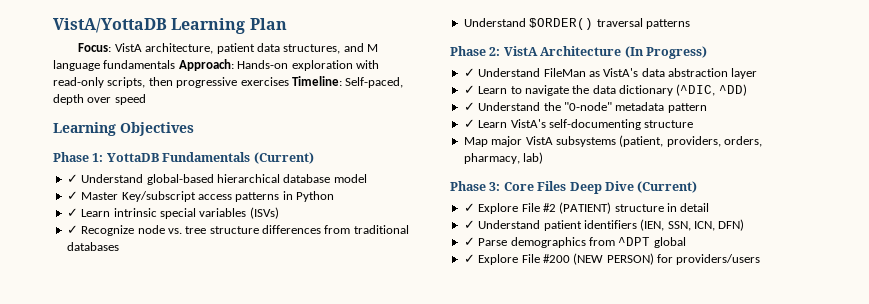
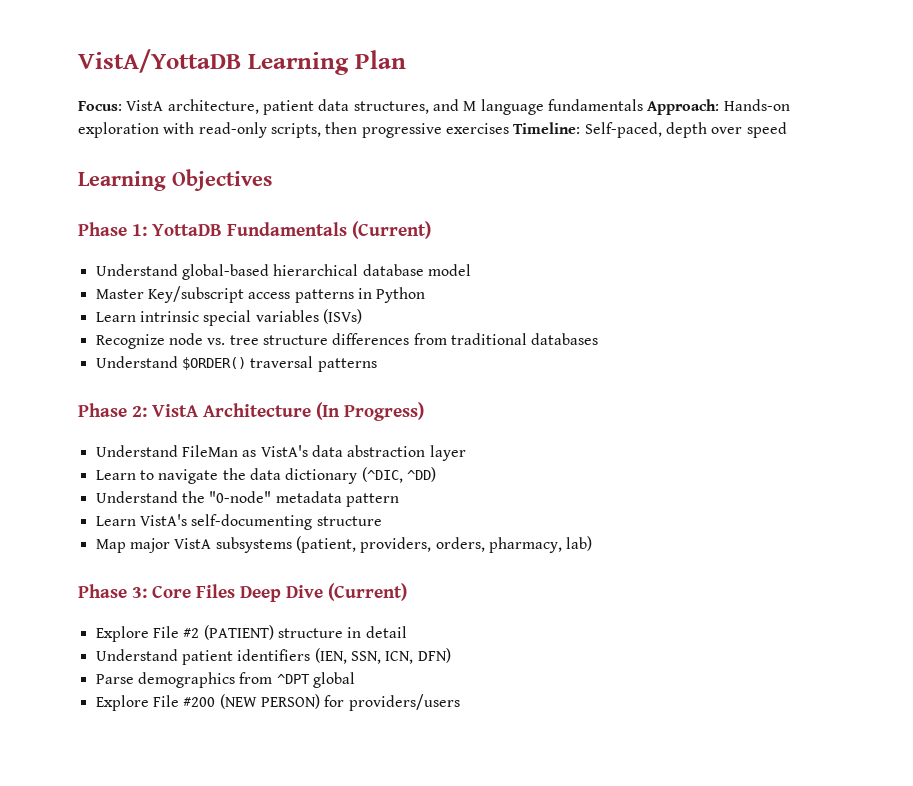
- ✓ Understand global-based hierarchical database model
+ Understand global-based hierarchical database model
- ✓ Master Key/subscript access patterns in Python
+ Master Key/subscript access patterns in Python
- ✓ Learn intrinsic special variables (ISVs)
+ Learn intrinsic special variables (ISVs)
- ✓ Recognize node vs. tree structure differences from traditional databases
+ Recognize node vs. tree structure differences from traditional databases
- ✓ Understand FileMan as VistA's data abstraction layer
+ Understand FileMan as VistA's data abstraction layer
- ✓ Learn to navigate the data dictionary (^DIC, ^DD)
+ Learn to navigate the data dictionary (^DIC, ^DD)
- ✓ Understand the "0-node" metadata pattern
+ Understand the "0-node" metadata pattern
- ✓ Learn VistA's self-documenting structure
+ Learn VistA's self-documenting structure
- ✓ Explore File #2 (PATIENT) structure in detail
+ Explore File #2 (PATIENT) structure in detail
- ✓ Understand patient identifiers (IEN, SSN, ICN, DFN)
+ Understand patient identifiers (IEN, SSN, ICN, DFN)
- ✓ Parse demographics from ^DPT global
+ Parse demographics from ^DPT global
- ✓ Explore File #200 (NEW PERSON) for providers/users
+ Explore File #200 (NEW PERSON) for providers/users

